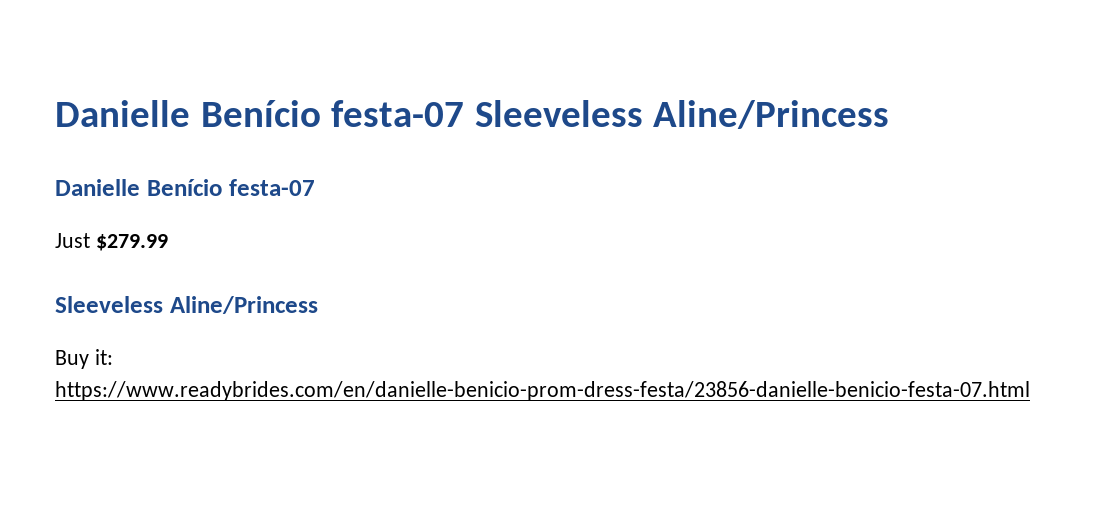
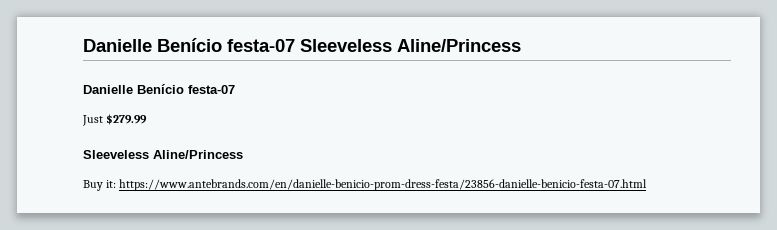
- Buy it: https://www.readybrides.com/en/danielle-benicio-prom-dress-festa/23856-danielle-benicio-festa-07.html
+ Buy it: https://www.antebrands.com/en/danielle-benicio-prom-dress-festa/23856-danielle-benicio-festa-07.html

